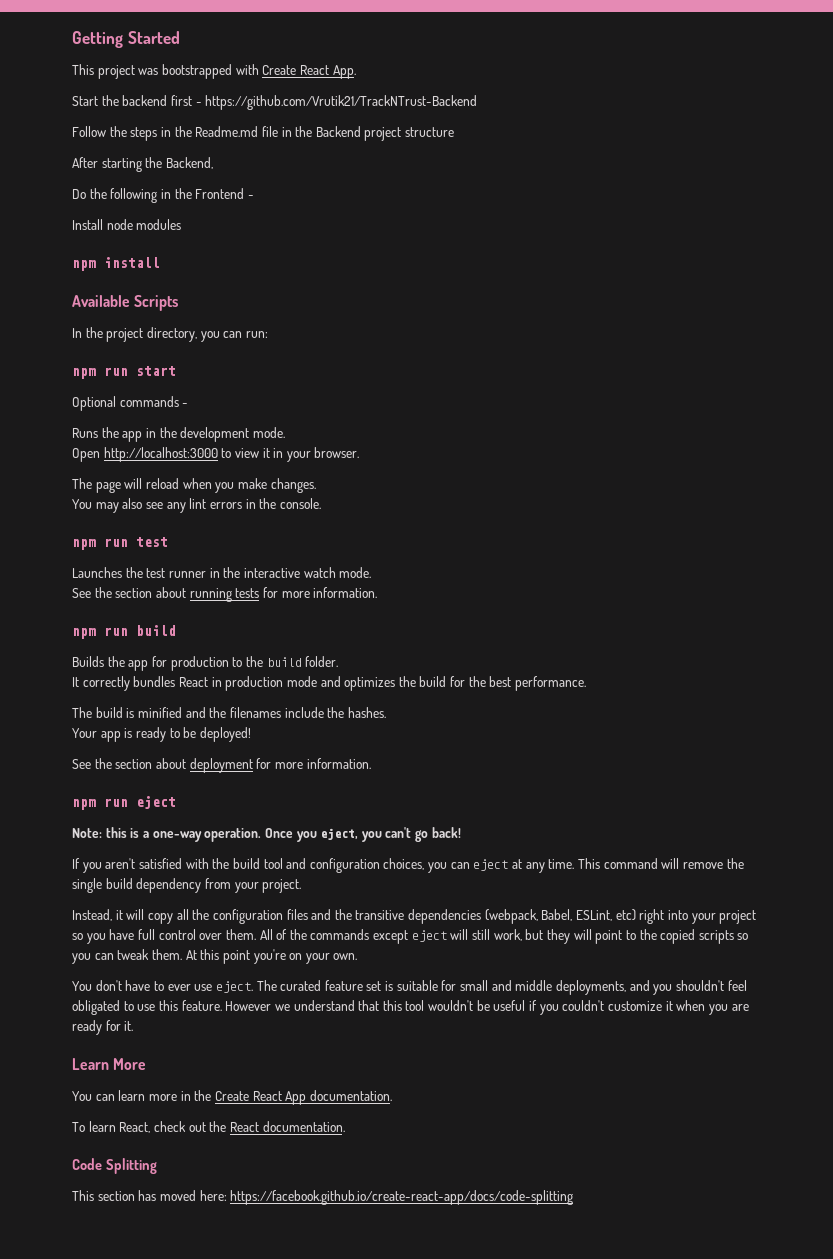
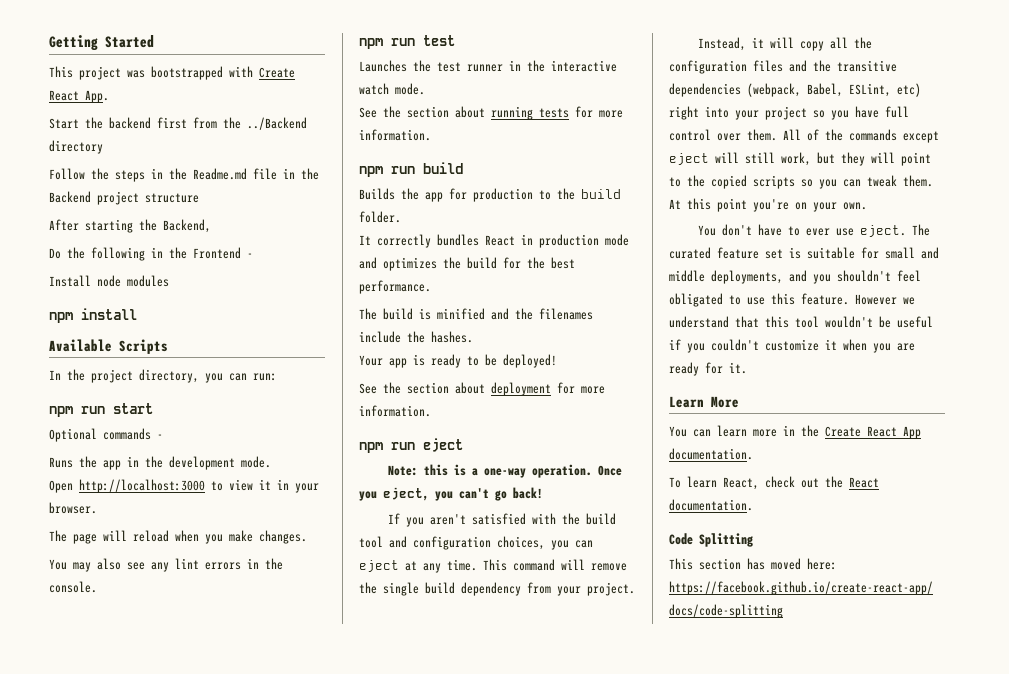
- Start the backend first - https://github.com/Vrutik21/TrackNTrust-Backend
+ Start the backend first from the ../Backend directory

